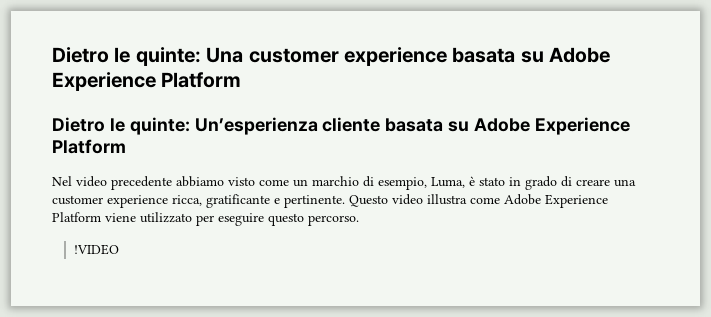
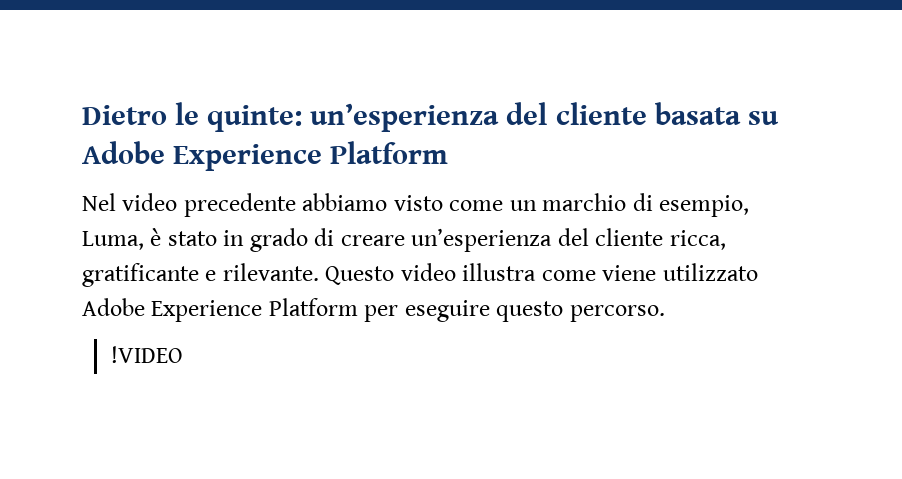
- Dietro le quinte: Una customer experience basata su Adobe Experience Platform
- Dietro le quinte: Un’esperienza cliente basata su Adobe Experience Platform
+ Dietro le quinte: un’esperienza del cliente basata su Adobe Experience Platform
- Nel video precedente abbiamo visto come un marchio di esempio, Luma, è stato in grado di creare una customer experience ricca, gratificante e pertinente.
+ Nel video precedente abbiamo visto come un marchio di esempio, Luma, è stato in grado di creare un’esperienza del cliente ricca, gratificante e rilevante.
- Questo video illustra come Adobe Experience Platform viene utilizzato per eseguire questo percorso.
+ Questo video illustra come viene utilizzato Adobe Experience Platform per eseguire questo percorso.

